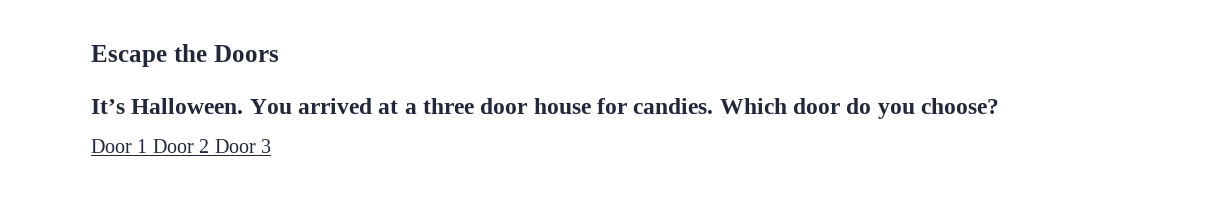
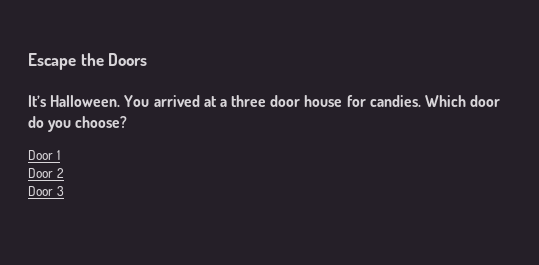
- Door 1 Door 2 Door 3
+ Door 1
+ Door 2
+ Door 3

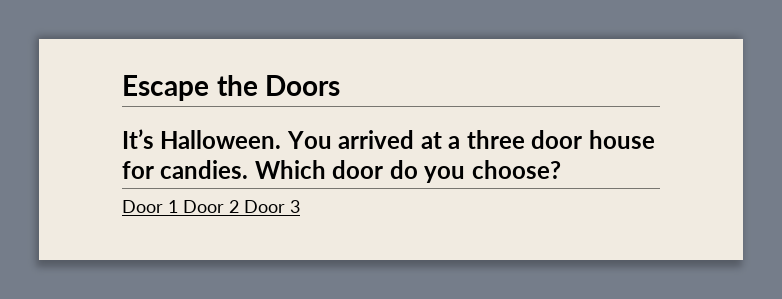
- Door 1
- Door 2
- Door 3
+ Door 1 Door 2 Door 3

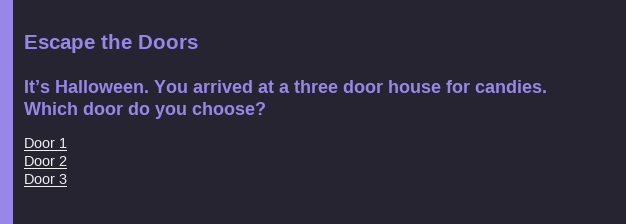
- Door 1 Door 2 Door 3
+ Door 1
+ Door 2
+ Door 3

